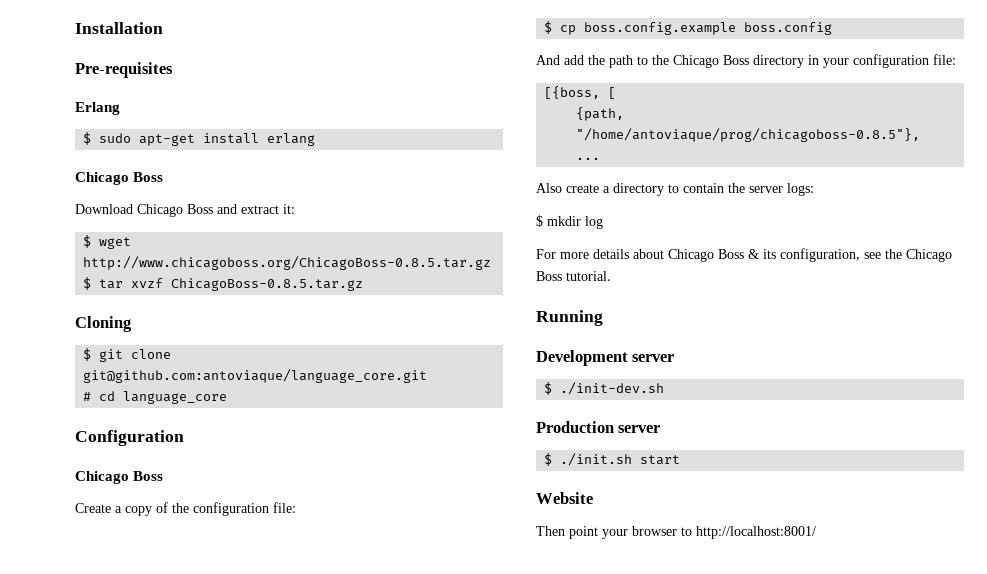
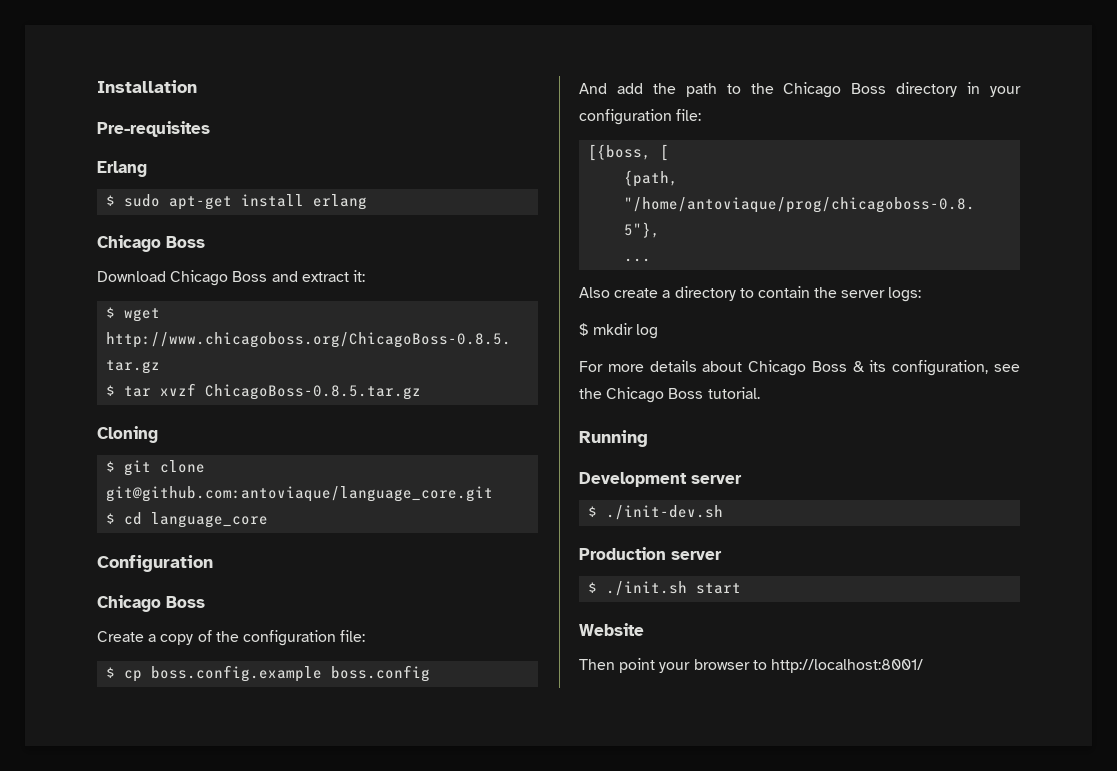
- # cd language_core
+ $ cd language_core

